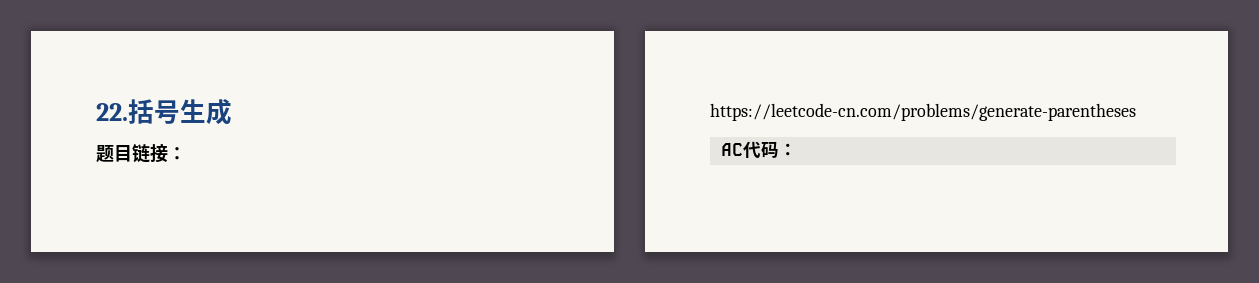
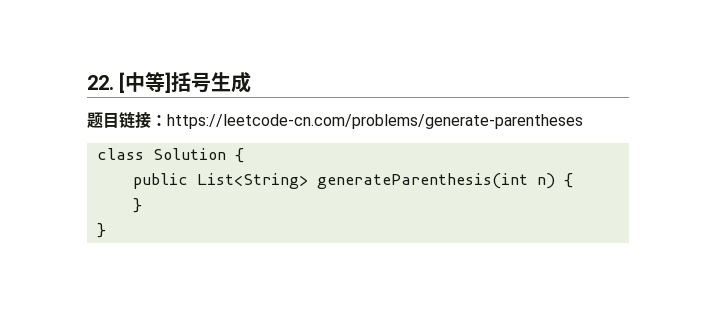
- 22.括号生成
+ 22. [中等]括号生成
- AC代码：
+ class Solution {
+ public List<String> generateParenthesis(int n) {
+ }
+ }

